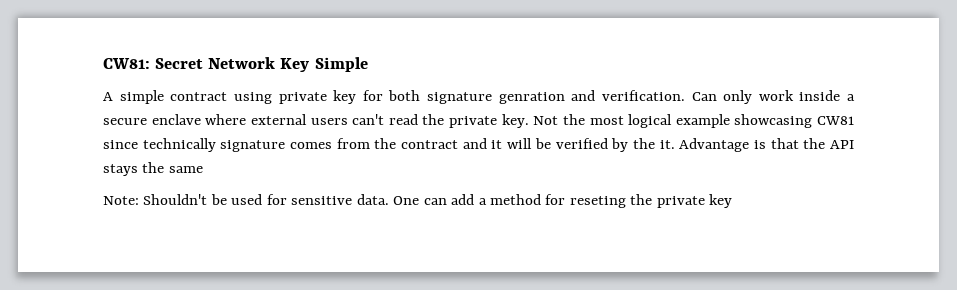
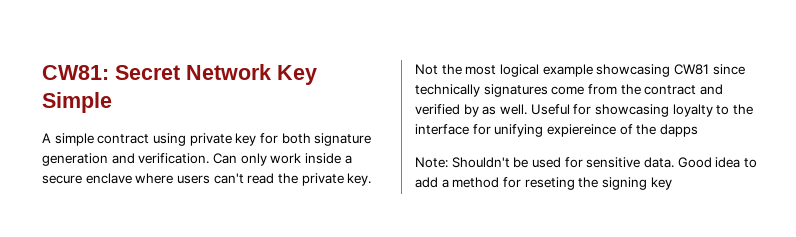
- A simple contract using private key for both signature genration and verification.
+ A simple contract using private key for both signature generation and verification.
- Can only work inside a secure enclave where external users can't read the private key.
+ Can only work inside a secure enclave where users can't read the private key.
- Not the most logical example showcasing CW81 since technically signature comes from the contract and it will be verified by the it. Advantage is that the API stays the same
+ Not the most logical example showcasing CW81 since technically signatures come from the contract and verified by as well. Useful for showcasing loyalty to the interface for unifying expiereince of the dapps
- One can add a method for reseting the private key
+ Good idea to add a method for reseting the signing key

